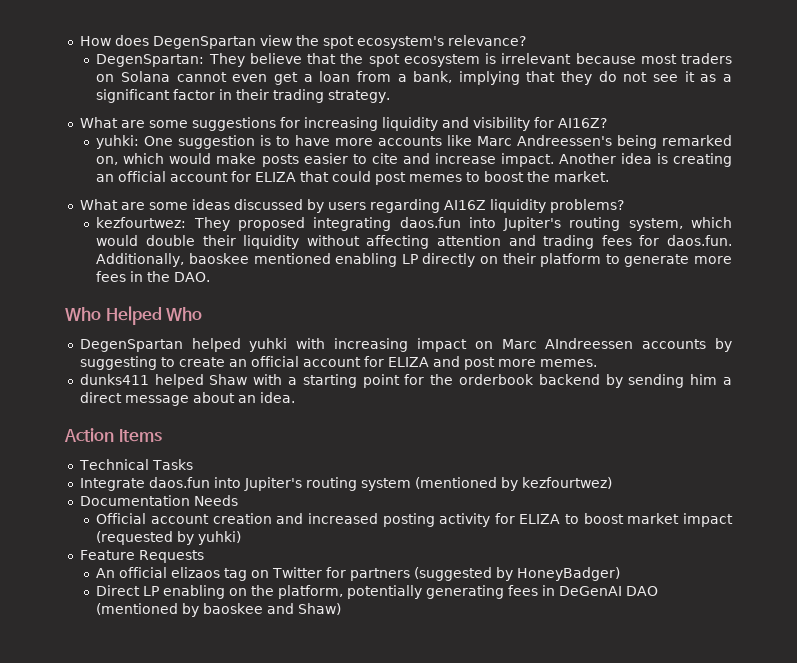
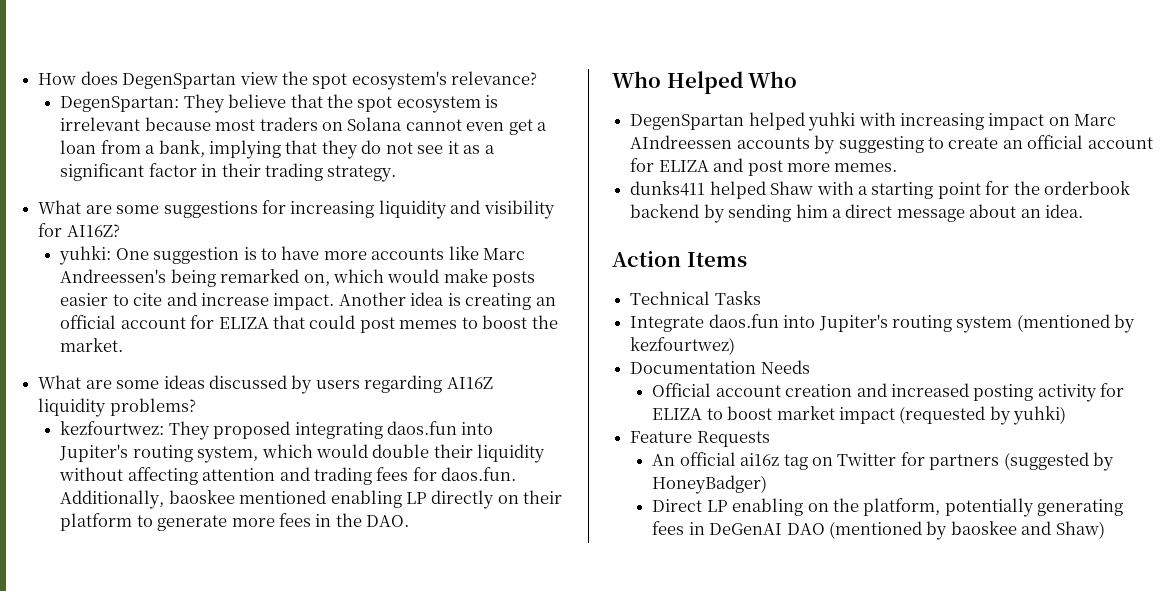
- An official elizaos tag on Twitter for partners (suggested by HoneyBadger)
+ An official ai16z tag on Twitter for partners (suggested by HoneyBadger)

